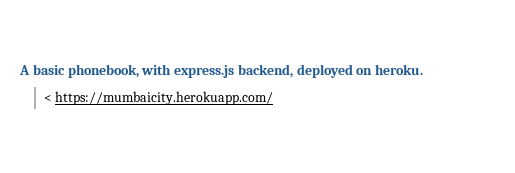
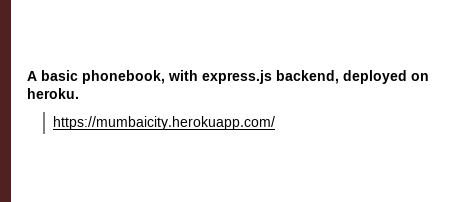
- < https://mumbaicity.herokuapp.com/
+ https://mumbaicity.herokuapp.com/

